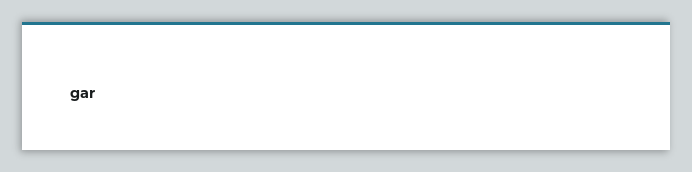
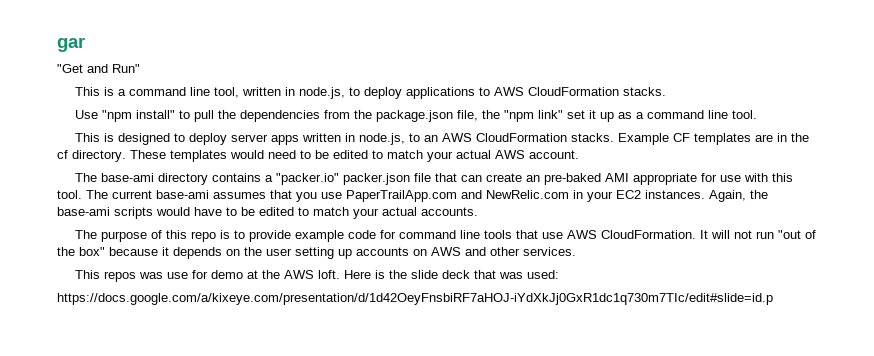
+ "Get and Run"
+ This is a command line tool, written in node.js, to deploy applications to AWS CloudFormation stacks.
+ Use "npm install" to pull the dependencies from the package.json file, the "npm link" set it up as a command line tool.
+ This is designed to deploy server apps written in node.js, to an AWS CloudFormation stacks. Example CF templates are in the cf directory. These templates would need to be edited to match your actual AWS account.
+ The base-ami directory contains a "packer.io" packer.json file that can create an pre-baked AMI appropriate for use with this tool. The current base-ami assumes that you use PaperTrailApp.com and NewRelic.com in your EC2 instances. Again, the base-ami scripts would have to be edited to match your actual accounts.
+ The purpose of this repo is to provide example code for command line tools that use AWS CloudFormation. It will not run "out of the box" because it depends on the user setting up accounts on AWS and other services.
+ This repos was use for demo at the AWS loft. Here is the slide deck that was used:
+ https://docs.google.com/a/kixeye.com/presentation/d/1d42OeyFnsbiRF7aHOJ-iYdXkJj0GxR1dc1q730m7TIc/edit#slide=id.p

